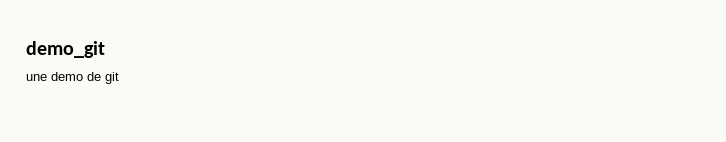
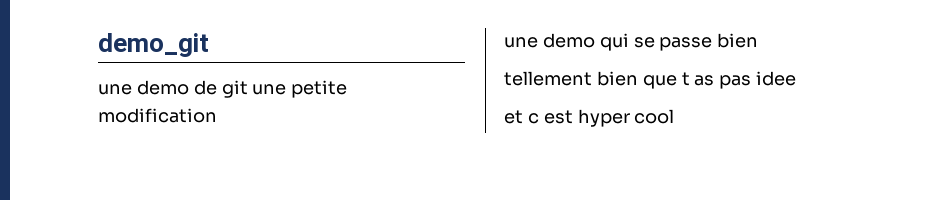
- une demo de git
+ une demo de git une petite modification
+ une demo qui se passe bien
+ tellement bien que t as pas idee
+ et c est hyper cool

